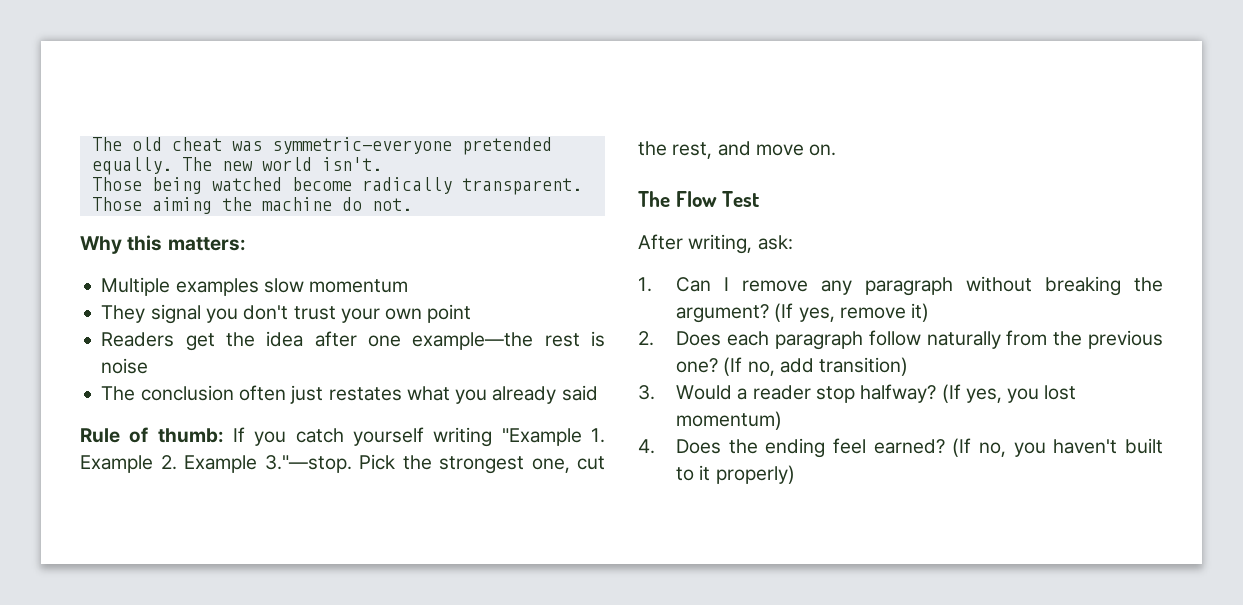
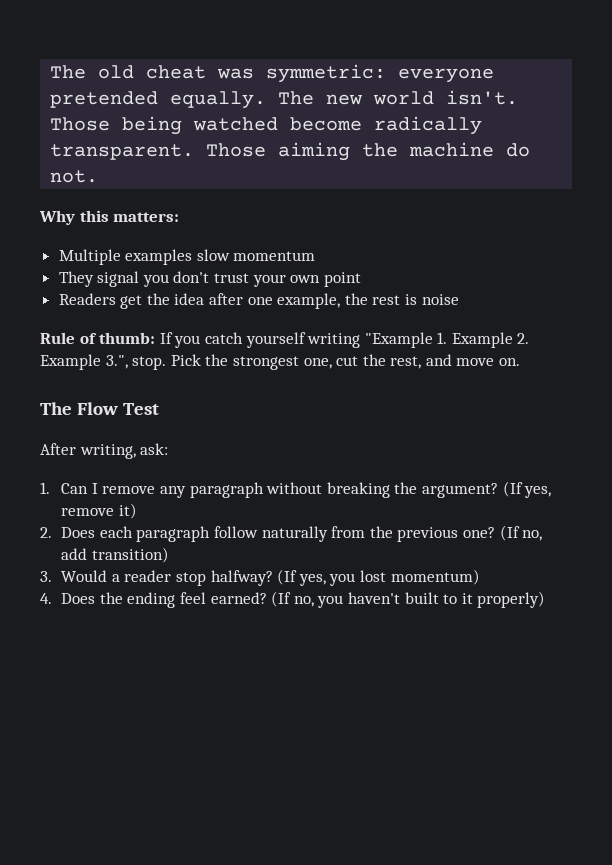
- The old cheat was symmetric—everyone pretended equally.
+ The old cheat was symmetric: everyone pretended equally.
- Readers get the idea after one example—the rest is noise
+ Readers get the idea after one example, the rest is noise
- The conclusion often just restates what you already said
- Rule of thumb: If you catch yourself writing "Example 1. Example 2. Example 3."—stop. Pick the strongest one, cut the rest, and move on.
+ Rule of thumb: If you catch yourself writing "Example 1. Example 2. Example 3.", stop. Pick the strongest one, cut the rest, and move on.

